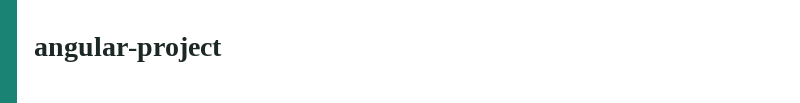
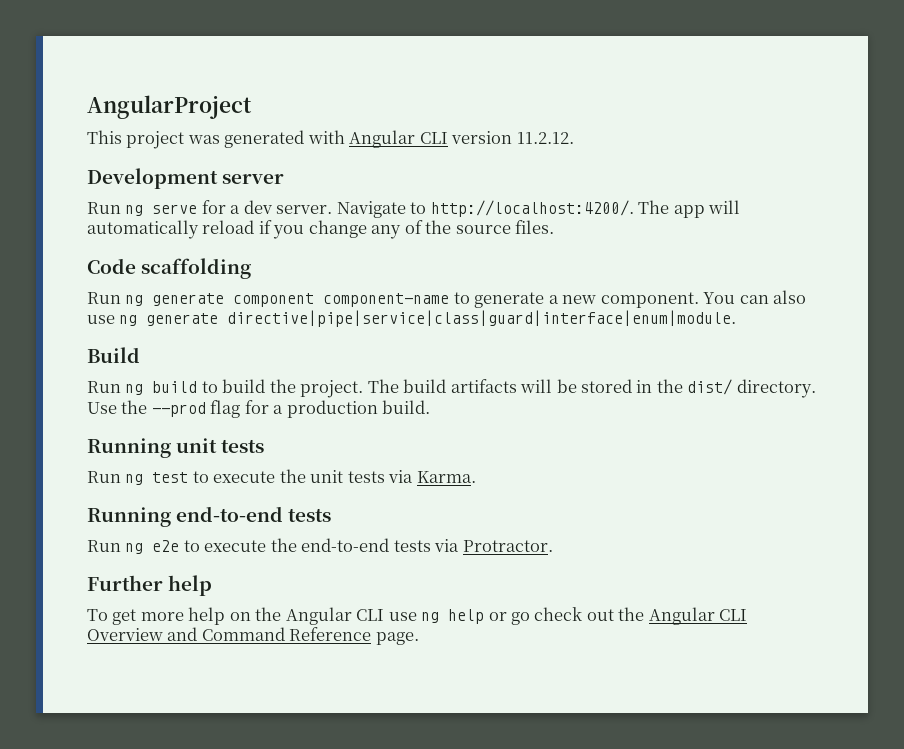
- angular-project
+ AngularProject
+ This project was generated with Angular CLI version 11.2.12.
+ Development server
+ Run ng serve for a dev server. Navigate to http://localhost:4200/. The app will automatically reload if you change any of the source files.
+ Code scaffolding
+ Run ng generate component component-name to generate a new component. You can also use ng generate directive|pipe|service|class|guard|interface|enum|module.
+ Build
+ Run ng build to build the project. The build artifacts will be stored in the dist/ directory. Use the --prod flag for a production build.
+ Running unit tests
+ Run ng test to execute the unit tests via Karma.
+ Running end-to-end tests
+ Run ng e2e to execute the end-to-end tests via Protractor.
+ Further help
+ To get more help on the Angular CLI use ng help or go check out the Angular CLI Overview and Command Reference page.

